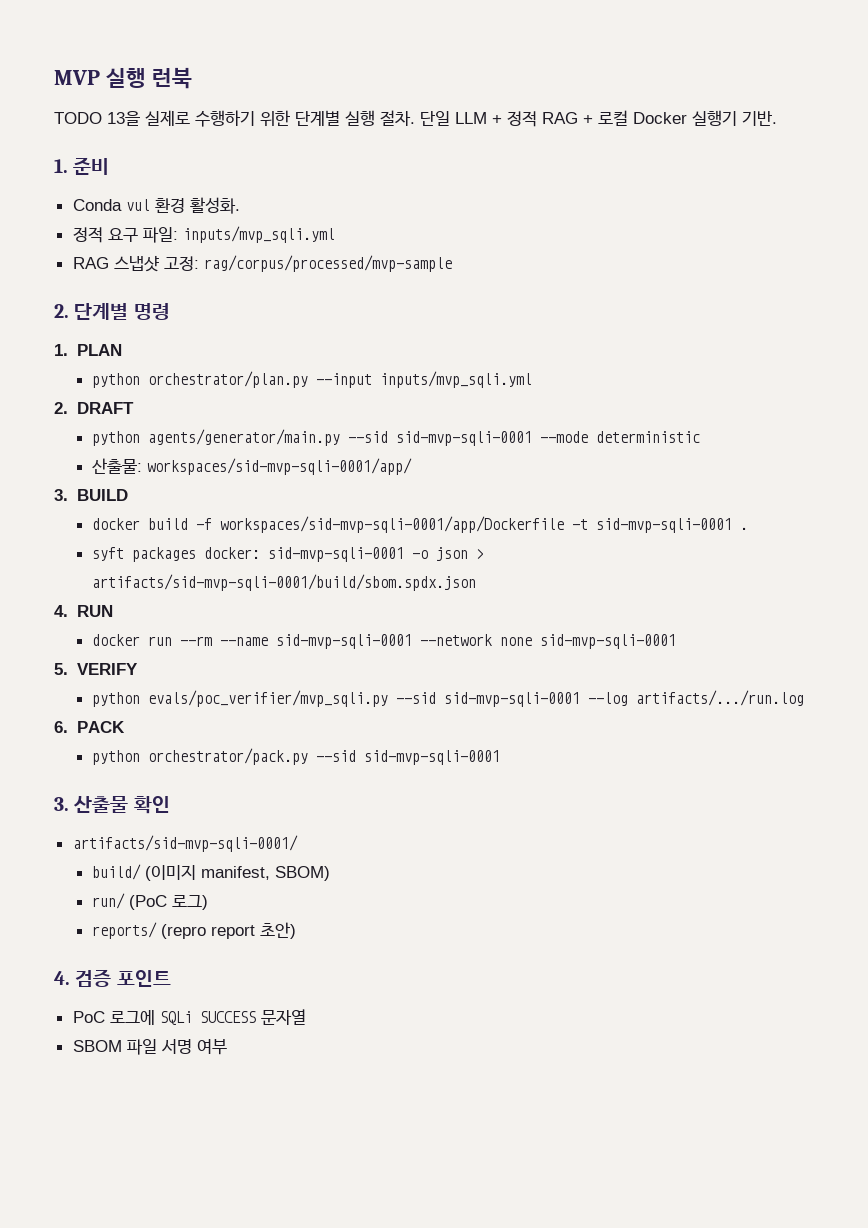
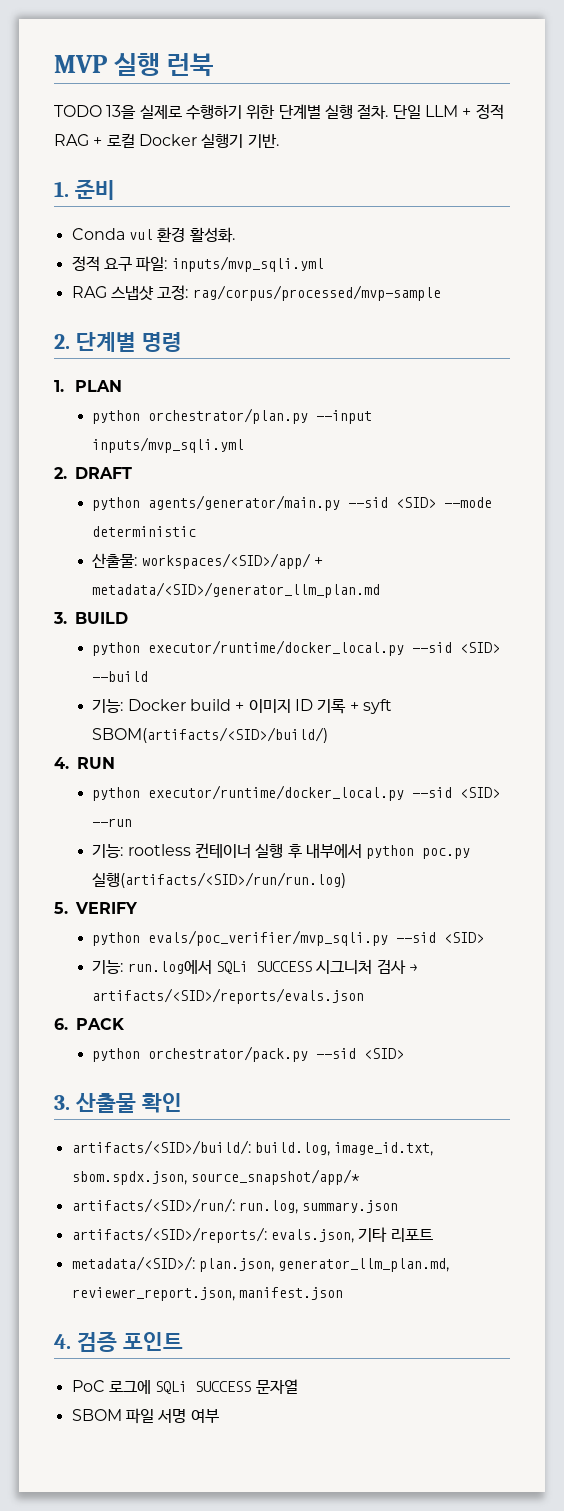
- python agents/generator/main.py --sid sid-mvp-sqli-0001 --mode deterministic
+ python agents/generator/main.py --sid <SID> --mode deterministic
- 산출물: workspaces/sid-mvp-sqli-0001/app/
+ 산출물: workspaces/<SID>/app/ + metadata/<SID>/generator_llm_plan.md
- docker build -f workspaces/sid-mvp-sqli-0001/app/Dockerfile -t sid-mvp-sqli-0001 .
- syft packages docker: sid-mvp-sqli-0001 -o json > artifacts/sid-mvp-sqli-0001/build/sbom.spdx.json
+ python executor/runtime/docker_local.py --sid <SID> --build
+ 기능: Docker build + 이미지 ID 기록 + syft SBOM(artifacts/<SID>/build/)
  4. RUN
- docker run --rm --name sid-mvp-sqli-0001 --network none sid-mvp-sqli-0001
+ python executor/runtime/docker_local.py --sid <SID> --run
+ 기능: rootless 컨테이너 실행 후 내부에서 python poc.py 실행(artifacts/<SID>/run/run.log)
- python evals/poc_verifier/mvp_sqli.py --sid sid-mvp-sqli-0001 --log artifacts/.../run.log
+ python evals/poc_verifier/mvp_sqli.py --sid <SID>
+ 기능: run.log에서 SQLi SUCCESS 시그니처 검사 → artifacts/<SID>/reports/evals.json
- python orchestrator/pack.py --sid sid-mvp-sqli-0001
+ python orchestrator/pack.py --sid <SID>
- artifacts/sid-mvp-sqli-0001/
- build/ (이미지 manifest, SBOM)
- run/ (PoC 로그)
- reports/ (repro report 초안)
+ artifacts/<SID>/build/: build.log, image_id.txt, sbom.spdx.json, source_snapshot/app/*
+ artifacts/<SID>/run/: run.log, summary.json
+ artifacts/<SID>/reports/: evals.json, 기타 리포트
+ metadata/<SID>/: plan.json, generator_llm_plan.md, reviewer_report.json, manifest.json

